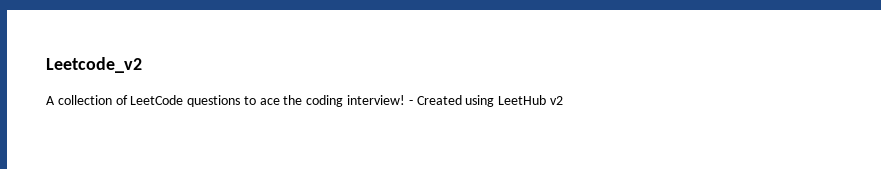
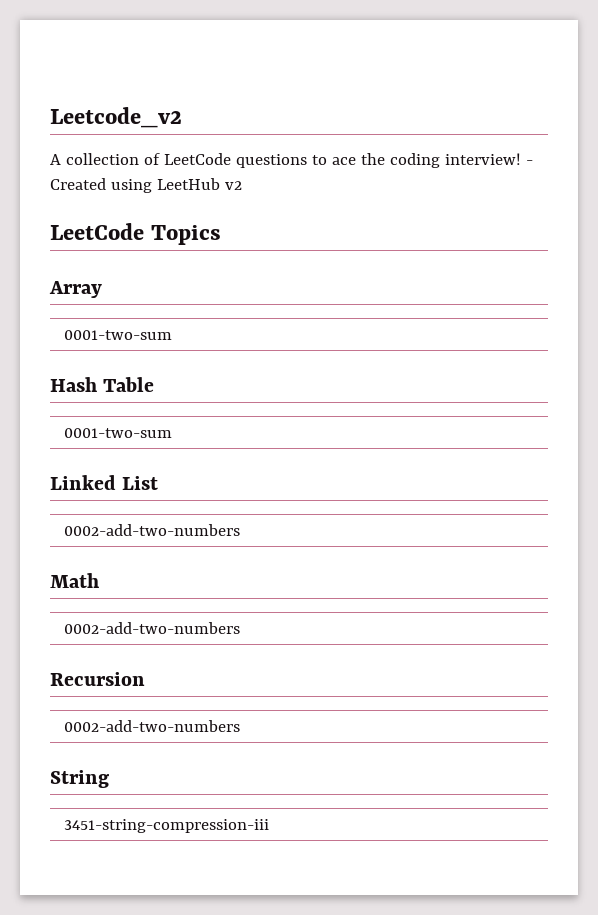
+ LeetCode Topics
+ Array
+ 0001-two-sum
+ Hash Table
+ 0001-two-sum
+ Linked List
+ 0002-add-two-numbers
+ Math
+ 0002-add-two-numbers
+ Recursion
+ 0002-add-two-numbers
+ String
+ 3451-string-compression-iii

